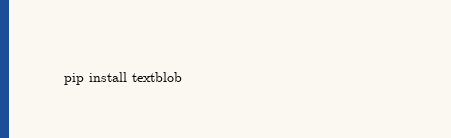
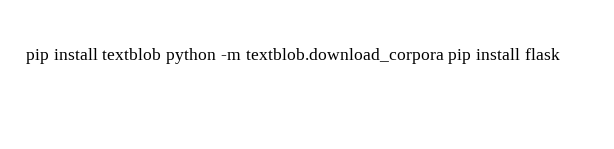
- pip install textblob
+ pip install textblob python -m textblob.download_corpora pip install flask

